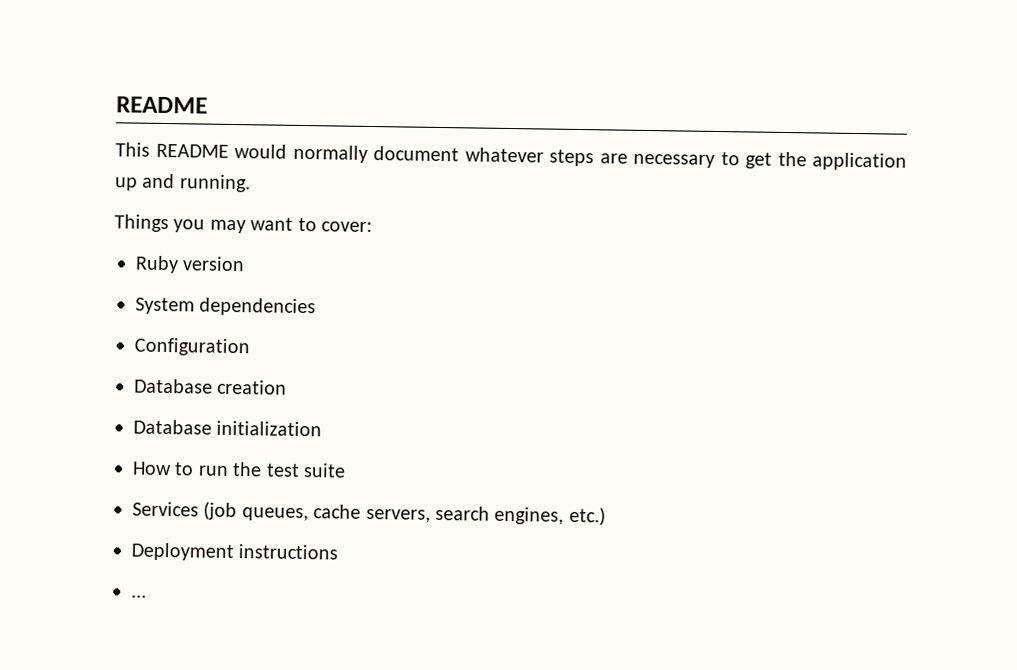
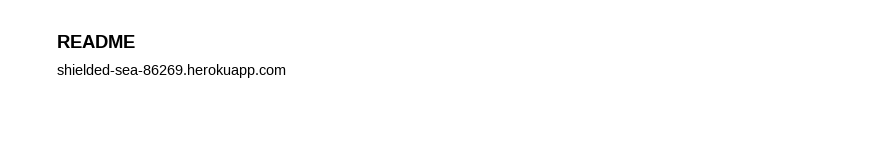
- This README would normally document whatever steps are necessary to get the application up and running.
- Things you may want to cover:
- Ruby version
- System dependencies
- Configuration
- Database creation
- Database initialization
- How to run the test suite
- Services (job queues, cache servers, search engines, etc.)
- Deployment instructions
- ...
+ shielded-sea-86269.herokuapp.com

